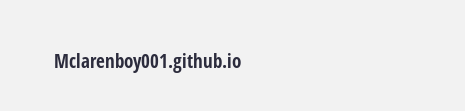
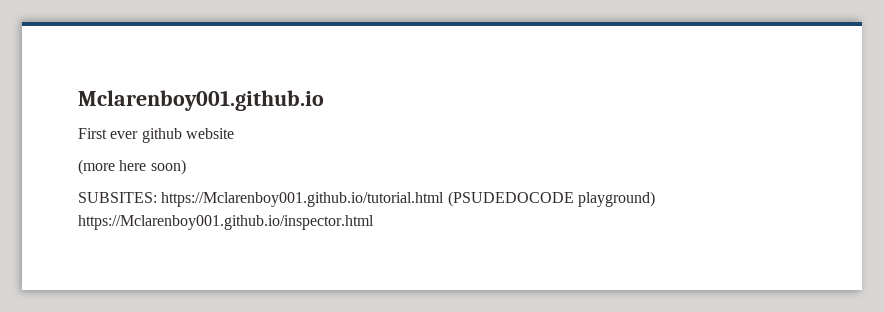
+ First ever github website
+ (more here soon)
+ SUBSITES: https://Mclarenboy001.github.io/tutorial.html (PSUDEDOCODE playground) https://Mclarenboy001.github.io/inspector.html

